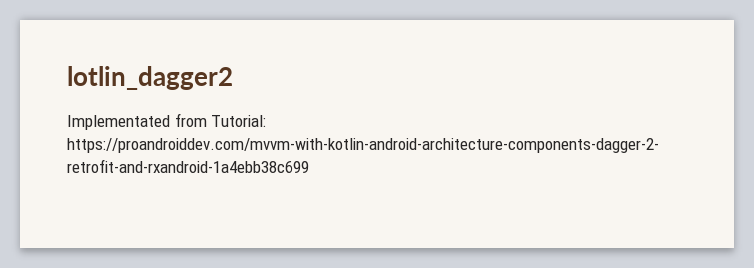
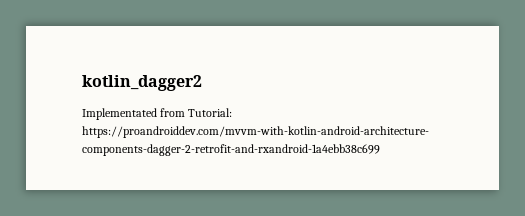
- lotlin_dagger2
+ kotlin_dagger2

